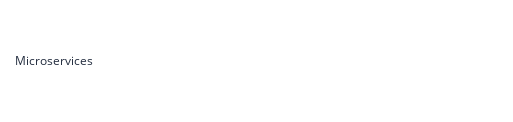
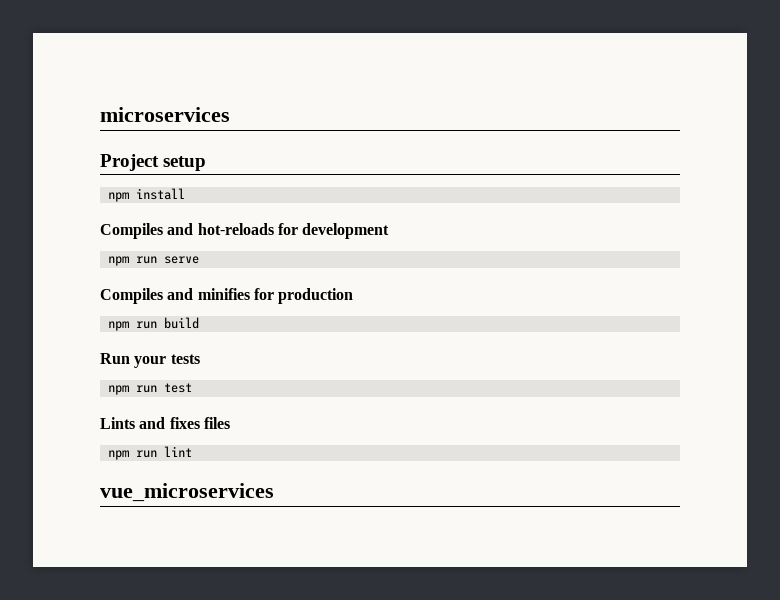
- Microservices
+ microservices
+ Project setup
+ npm install
+ Compiles and hot-reloads for development
+ npm run serve
+ Compiles and minifies for production
+ npm run build
+ Run your tests
+ npm run test
+ Lints and fixes files
+ npm run lint
+ vue_microservices

